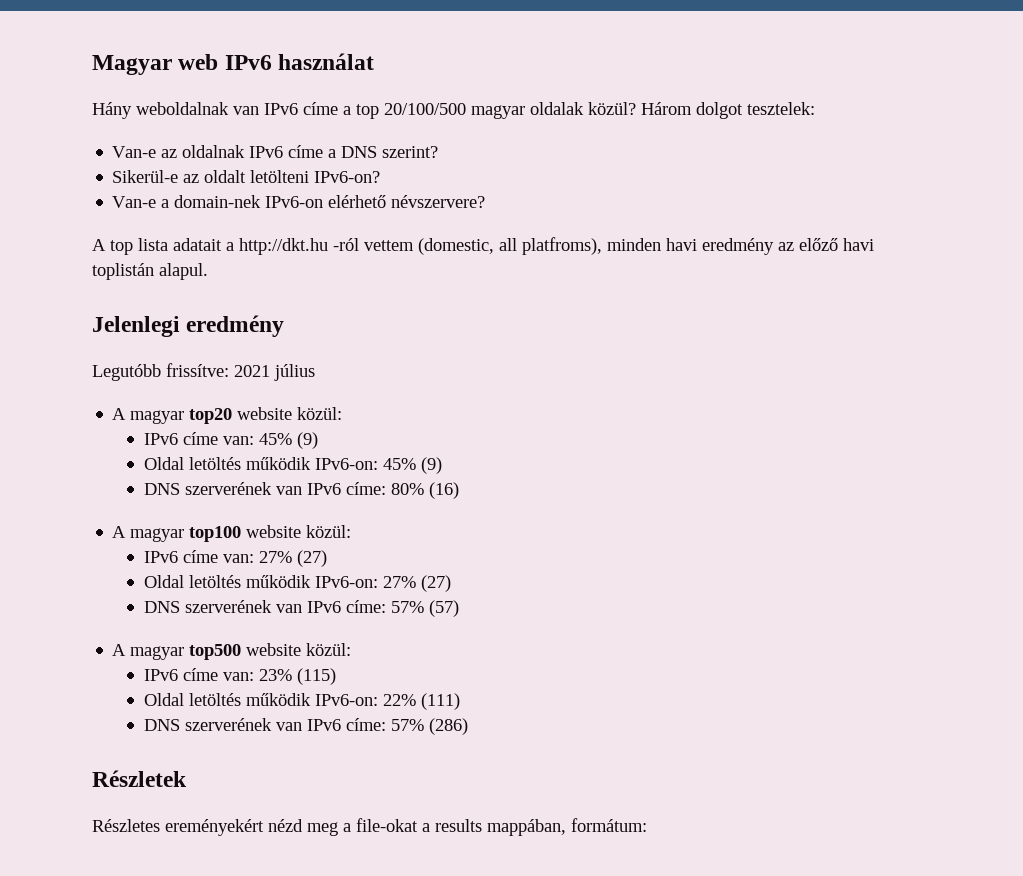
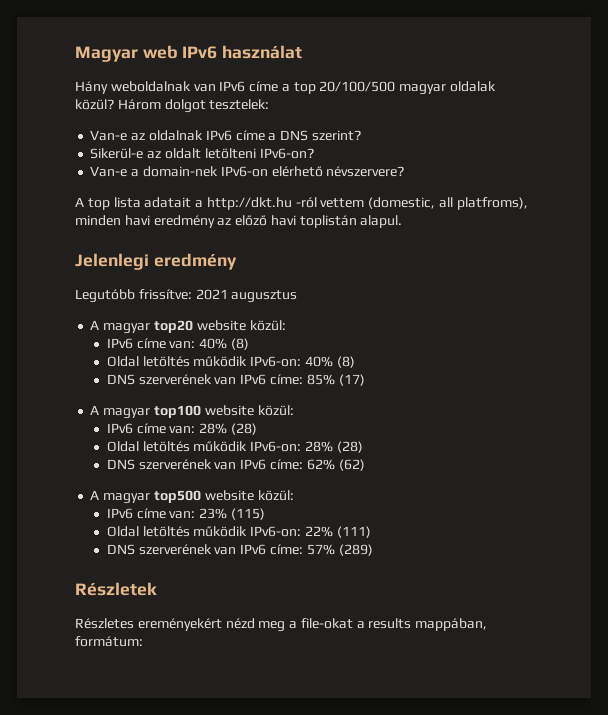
- Legutóbb frissítve: 2021 július
+ Legutóbb frissítve: 2021 augusztus
- IPv6 címe van: 45% (9)
- Oldal letöltés működik IPv6-on: 45% (9)
- DNS szerverének van IPv6 címe: 80% (16)
+ IPv6 címe van: 40% (8)
+ Oldal letöltés működik IPv6-on: 40% (8)
+ DNS szerverének van IPv6 címe: 85% (17)
- IPv6 címe van: 27% (27)
- Oldal letöltés működik IPv6-on: 27% (27)
- DNS szerverének van IPv6 címe: 57% (57)
+ IPv6 címe van: 28% (28)
+ Oldal letöltés működik IPv6-on: 28% (28)
+ DNS szerverének van IPv6 címe: 62% (62)
- DNS szerverének van IPv6 címe: 57% (286)
+ DNS szerverének van IPv6 címe: 57% (289)

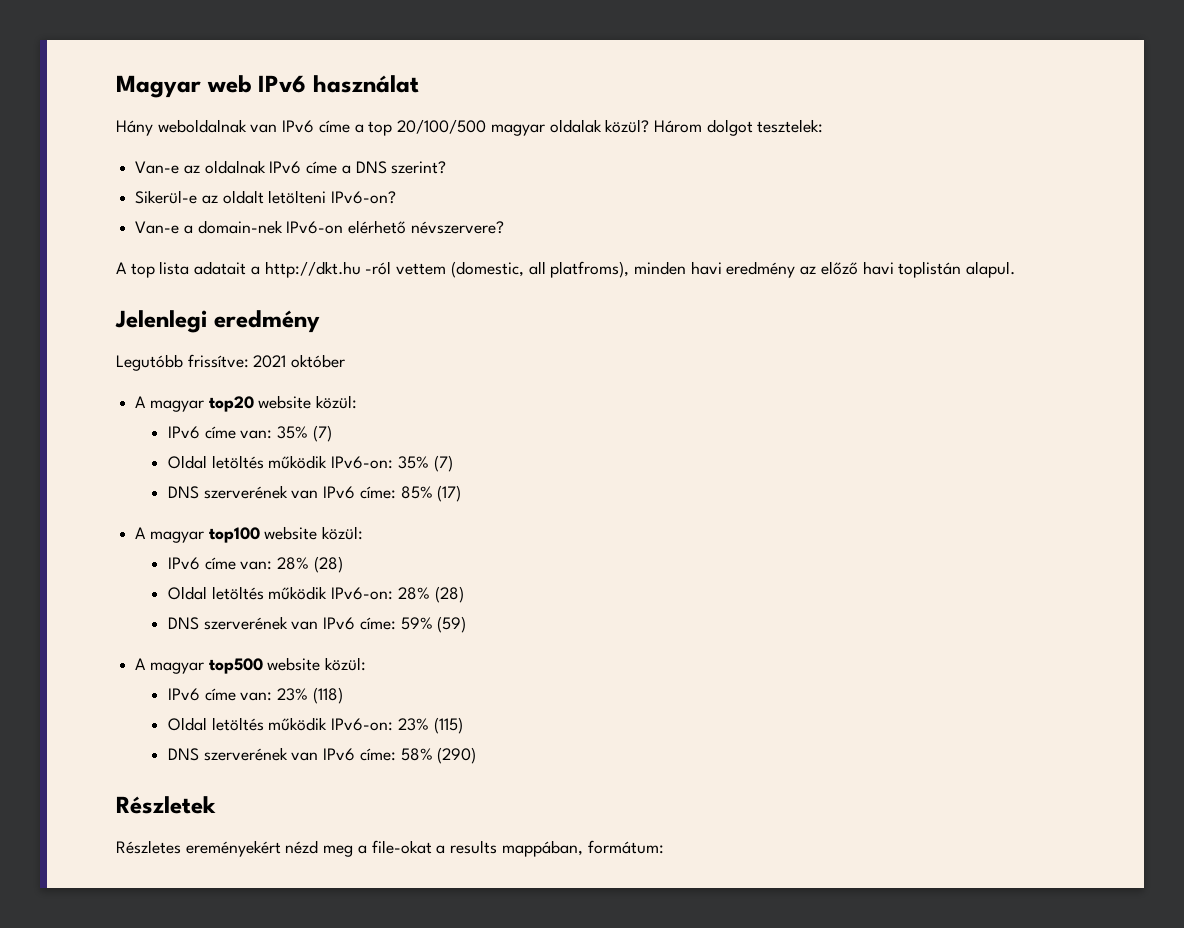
- Legutóbb frissítve: 2021 augusztus
+ Legutóbb frissítve: 2021 október
- IPv6 címe van: 40% (8)
- Oldal letöltés működik IPv6-on: 40% (8)
+ IPv6 címe van: 35% (7)
+ Oldal letöltés működik IPv6-on: 35% (7)
- DNS szerverének van IPv6 címe: 62% (62)
+ DNS szerverének van IPv6 címe: 59% (59)
- IPv6 címe van: 23% (115)
- Oldal letöltés működik IPv6-on: 22% (111)
- DNS szerverének van IPv6 címe: 57% (289)
+ IPv6 címe van: 23% (118)
+ Oldal letöltés működik IPv6-on: 23% (115)
+ DNS szerverének van IPv6 címe: 58% (290)

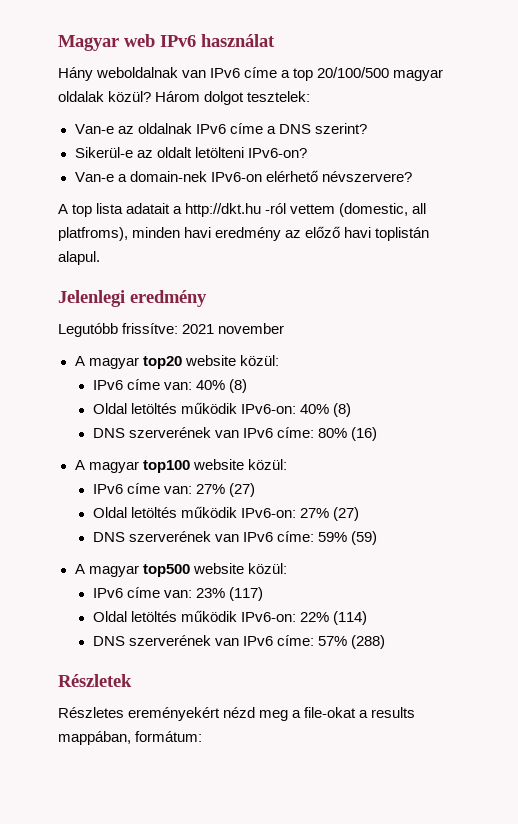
- Legutóbb frissítve: 2021 október
+ Legutóbb frissítve: 2021 november
- IPv6 címe van: 35% (7)
- Oldal letöltés működik IPv6-on: 35% (7)
- DNS szerverének van IPv6 címe: 85% (17)
+ IPv6 címe van: 40% (8)
+ Oldal letöltés működik IPv6-on: 40% (8)
+ DNS szerverének van IPv6 címe: 80% (16)
- IPv6 címe van: 28% (28)
- Oldal letöltés működik IPv6-on: 28% (28)
+ IPv6 címe van: 27% (27)
+ Oldal letöltés működik IPv6-on: 27% (27)
- IPv6 címe van: 23% (118)
- Oldal letöltés működik IPv6-on: 23% (115)
- DNS szerverének van IPv6 címe: 58% (290)
+ IPv6 címe van: 23% (117)
+ Oldal letöltés működik IPv6-on: 22% (114)
+ DNS szerverének van IPv6 címe: 57% (288)

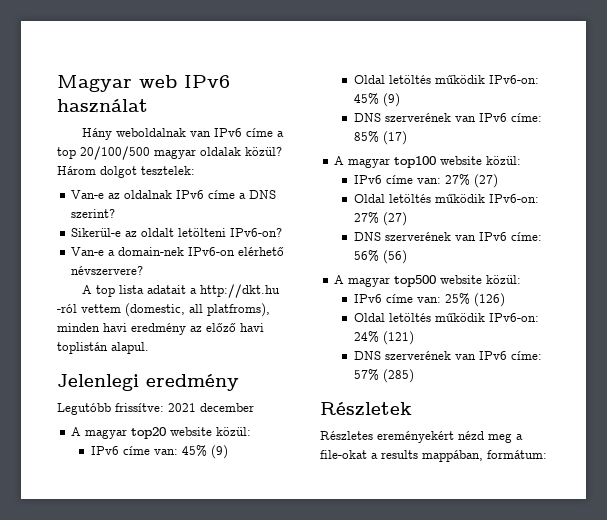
- Legutóbb frissítve: 2021 november
+ Legutóbb frissítve: 2021 december
- IPv6 címe van: 40% (8)
- Oldal letöltés működik IPv6-on: 40% (8)
- DNS szerverének van IPv6 címe: 80% (16)
+ IPv6 címe van: 45% (9)
+ Oldal letöltés működik IPv6-on: 45% (9)
+ DNS szerverének van IPv6 címe: 85% (17)
- DNS szerverének van IPv6 címe: 59% (59)
+ DNS szerverének van IPv6 címe: 56% (56)
- IPv6 címe van: 23% (117)
- Oldal letöltés működik IPv6-on: 22% (114)
+ IPv6 címe van: 25% (126)
+ Oldal letöltés működik IPv6-on: 24% (121)
- DNS szerverének van IPv6 címe: 57% (288)
+ DNS szerverének van IPv6 címe: 57% (285)

